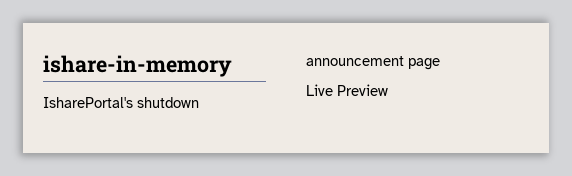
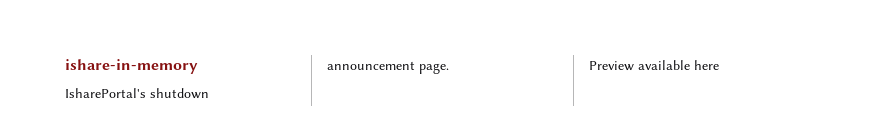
- IsharePortal's shutdown announcement page
- Live Preview
+ IsharePortal's shutdown announcement page.
+ Preview available here

